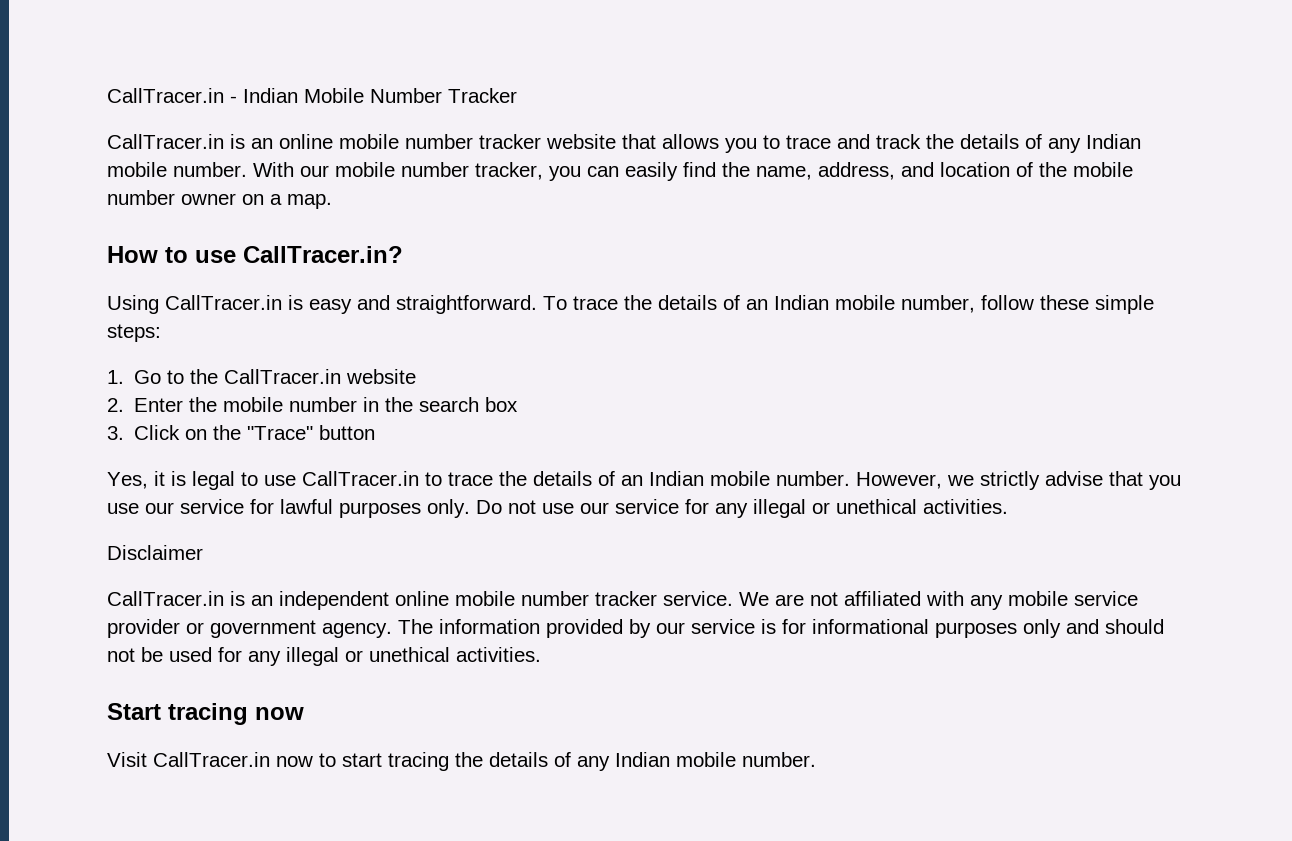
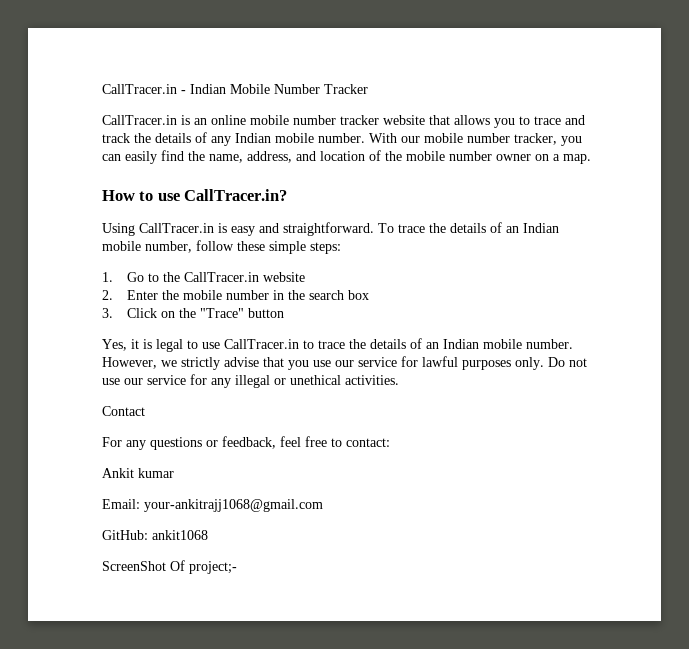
- Disclaimer
- CallTracer.in is an independent online mobile number tracker service. We are not affiliated with any mobile service provider or government agency. The information provided by our service is for informational purposes only and should not be used for any illegal or unethical activities.
- Start tracing now
- Visit CallTracer.in now to start tracing the details of any Indian mobile number.
+ Contact
+ For any questions or feedback, feel free to contact:
+ Ankit kumar
+ Email: your-ankitrajj1068@gmail.com
+ GitHub: ankit1068
+ ScreenShot Of project;-

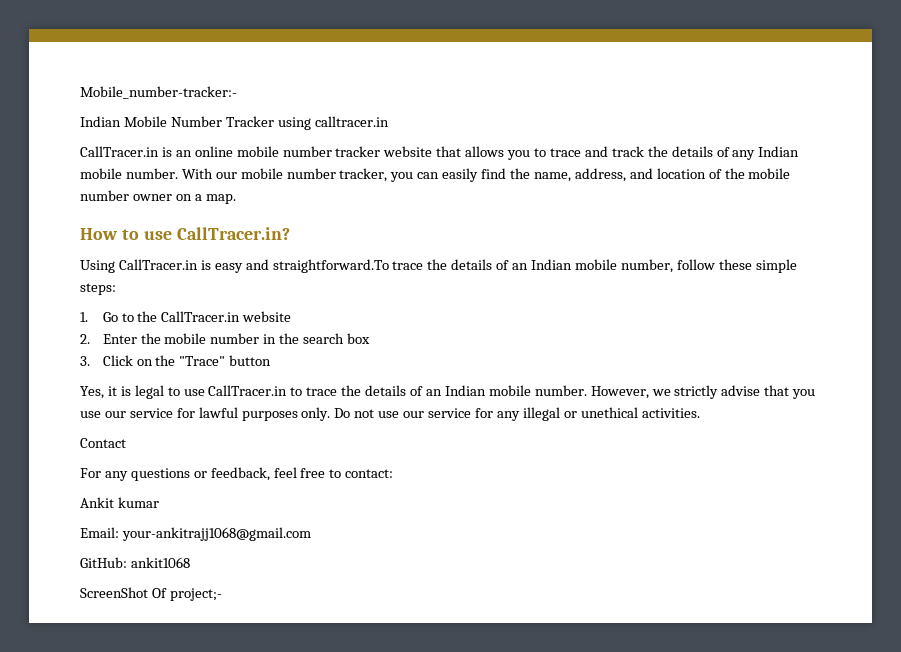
- CallTracer.in - Indian Mobile Number Tracker
+ Mobile_number-tracker:-
+ Indian Mobile Number Tracker using calltracer.in
- Using CallTracer.in is easy and straightforward. To trace the details of an Indian mobile number, follow these simple steps:
+ Using CallTracer.in is easy and straightforward.To trace the details of an Indian mobile number, follow these simple steps:

